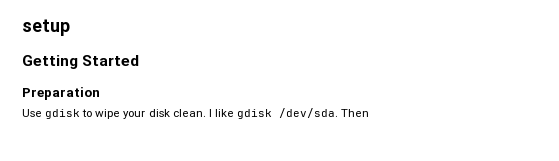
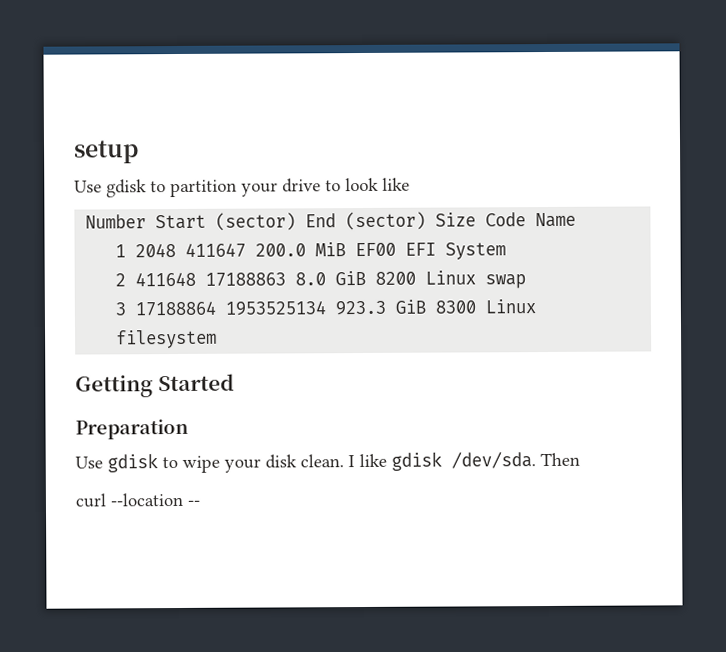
+ Use gdisk to partition your drive to look like
+ Number Start (sector) End (sector) Size Code Name
+ 1 2048 411647 200.0 MiB EF00 EFI System
+ 2 411648 17188863 8.0 GiB 8200 Linux swap
+ 3 17188864 1953525134 923.3 GiB 8300 Linux filesystem
+ curl --location --

